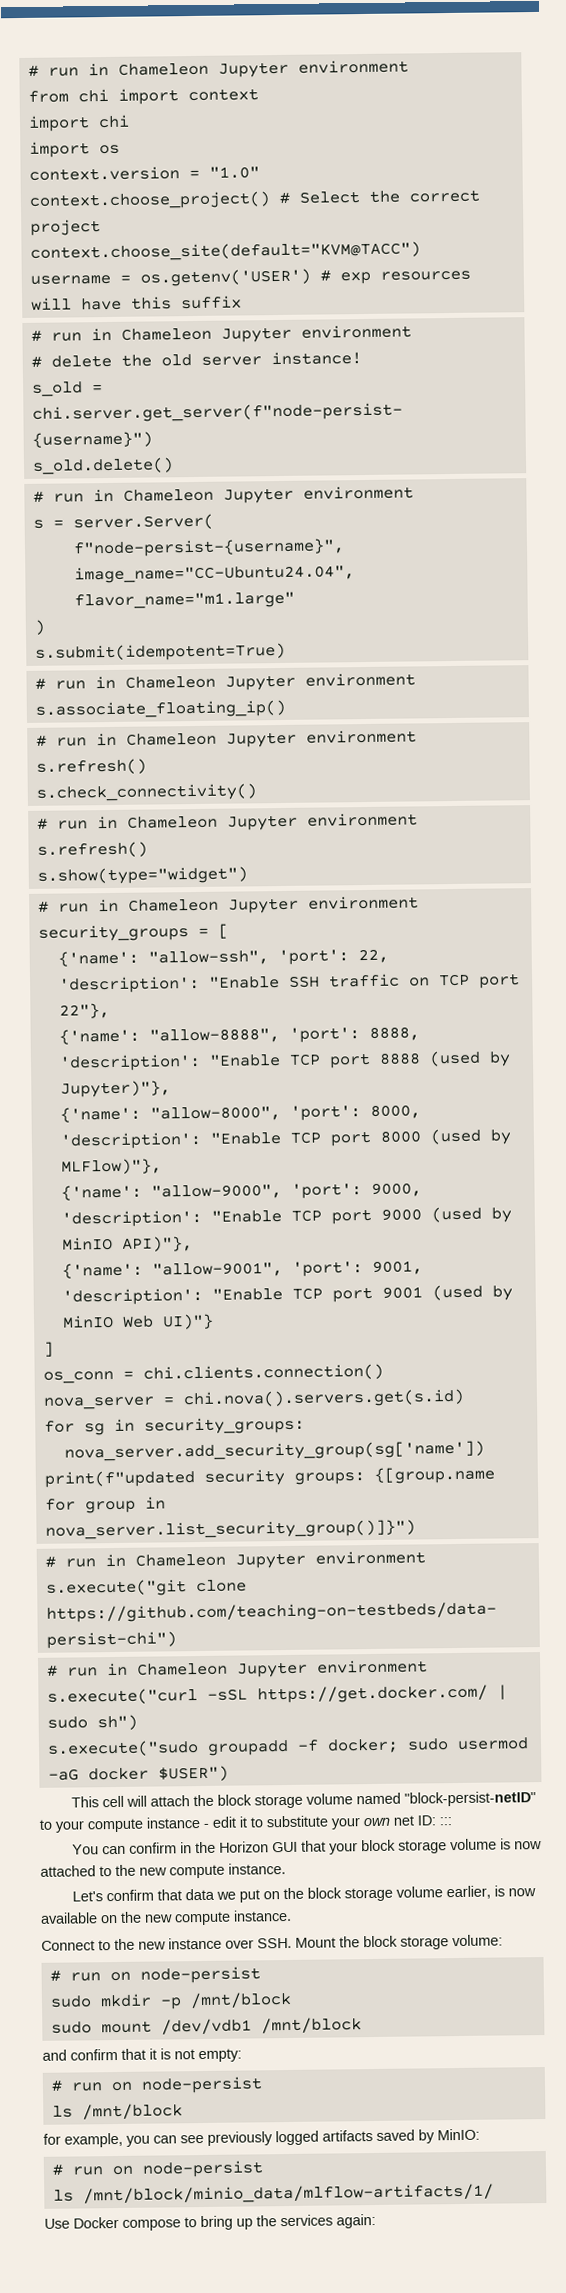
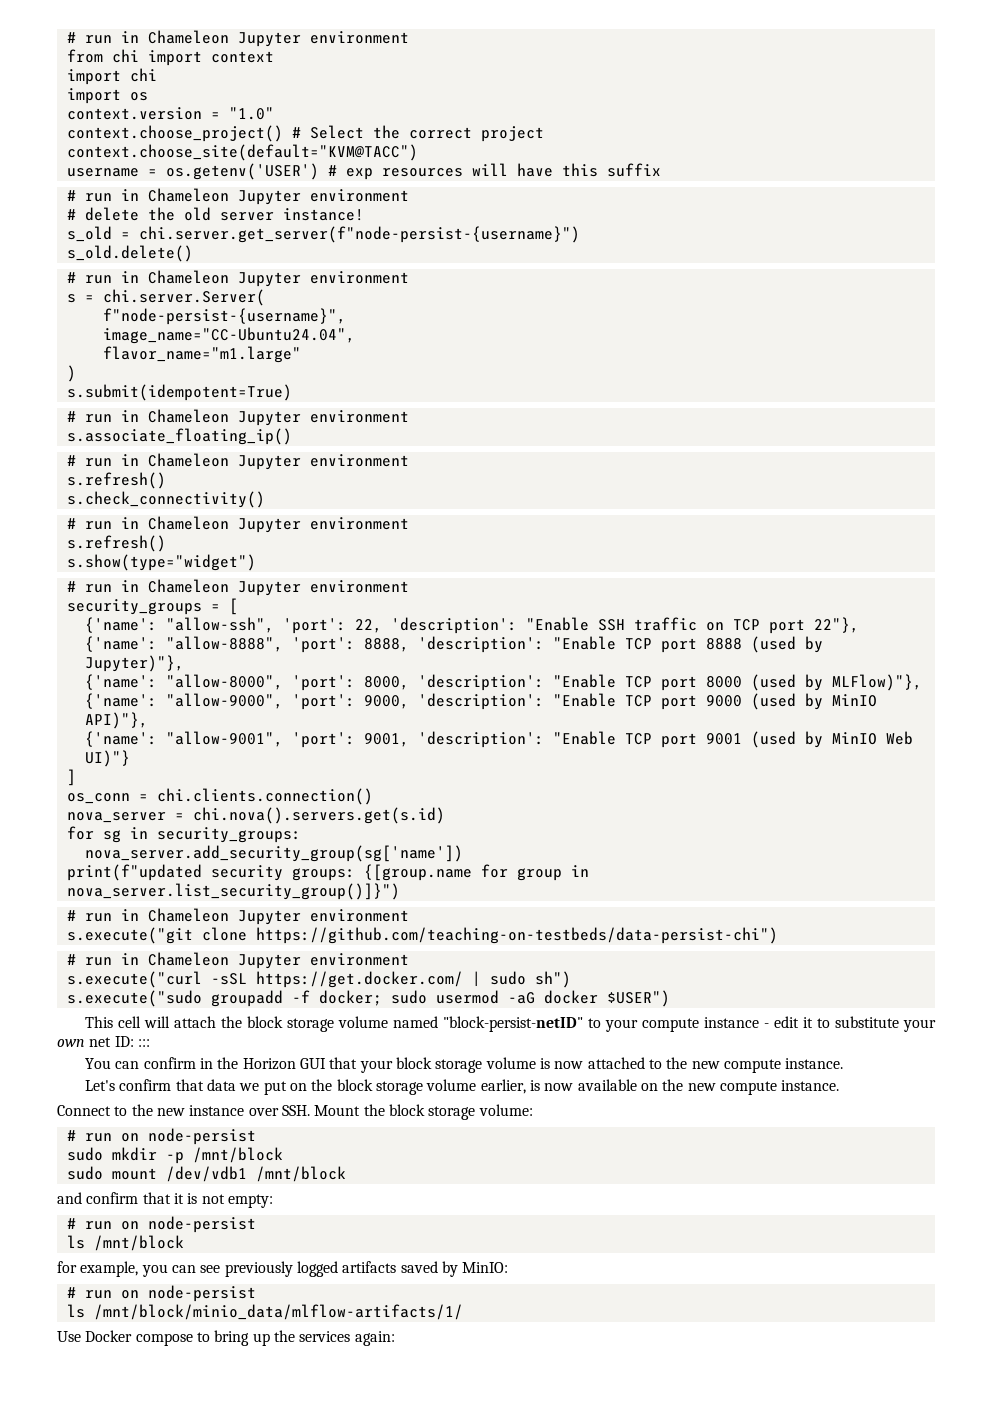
- s = server.Server(
+ s = chi.server.Server(

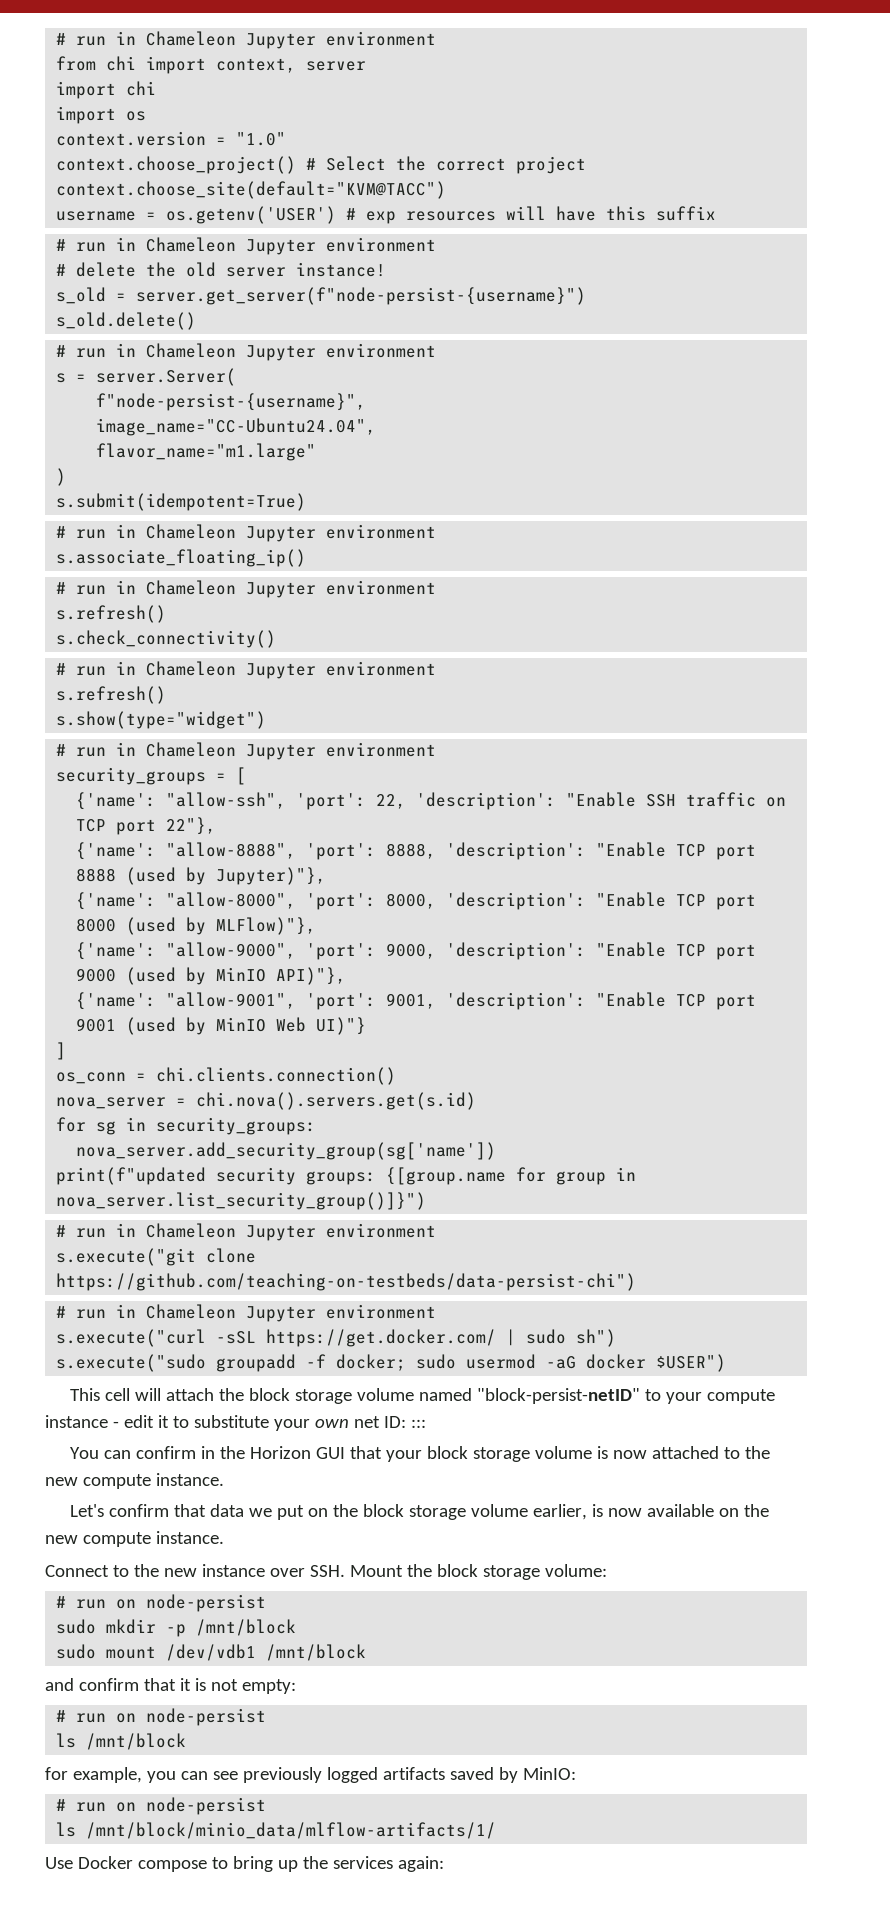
- from chi import context
+ from chi import context, server
- s_old = chi.server.get_server(f"node-persist-{username}")
+ s_old = server.get_server(f"node-persist-{username}")
- s = chi.server.Server(
+ s = server.Server(

